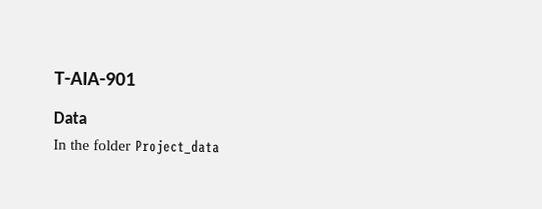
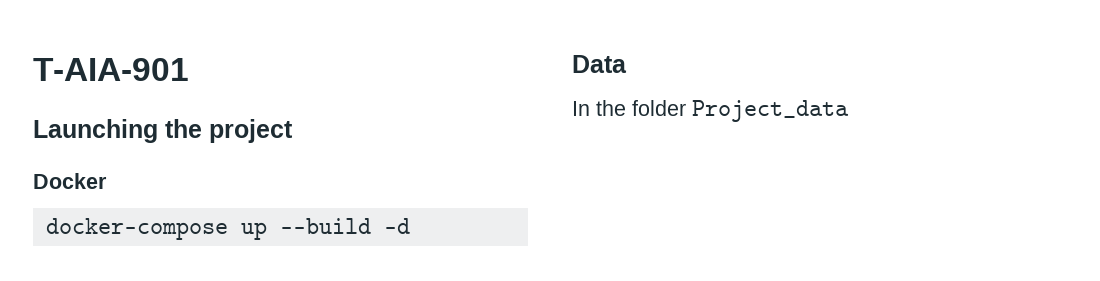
+ Launching the project
+ Docker
+ docker-compose up --build -d

